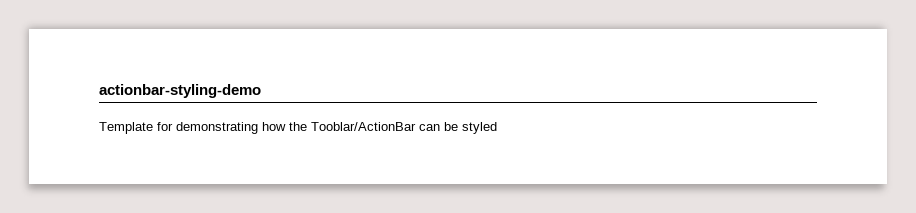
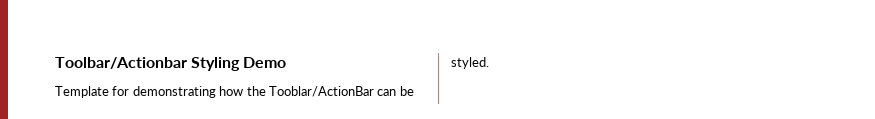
- actionbar-styling-demo
+ Toolbar/Actionbar Styling Demo
- Template for demonstrating how the Tooblar/ActionBar can be styled
+ Template for demonstrating how the Tooblar/ActionBar can be styled.

